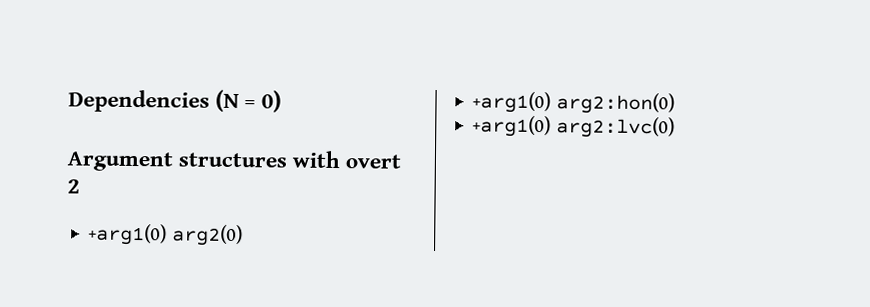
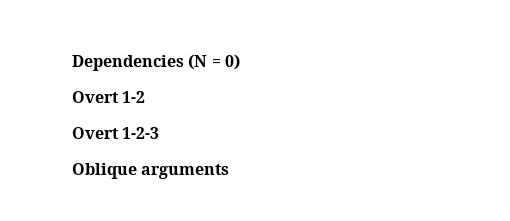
- Argument structures with overt 2
- +arg1(0) arg2(0)
- +arg1(0) arg2:hon(0)
- +arg1(0) arg2:lvc(0)
+ Overt 1-2
+ Overt 1-2-3
+ Oblique arguments

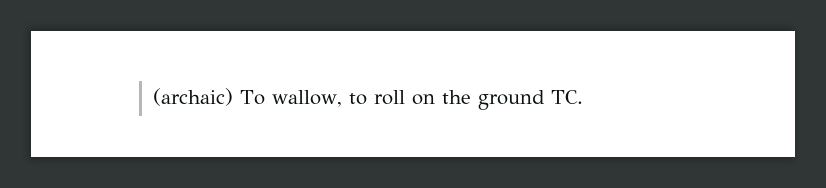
- Dependencies (N = 0)
- Overt 1-2
- Overt 1-2-3
- Oblique arguments
+ (archaic) To wallow, to roll on the ground TC.

